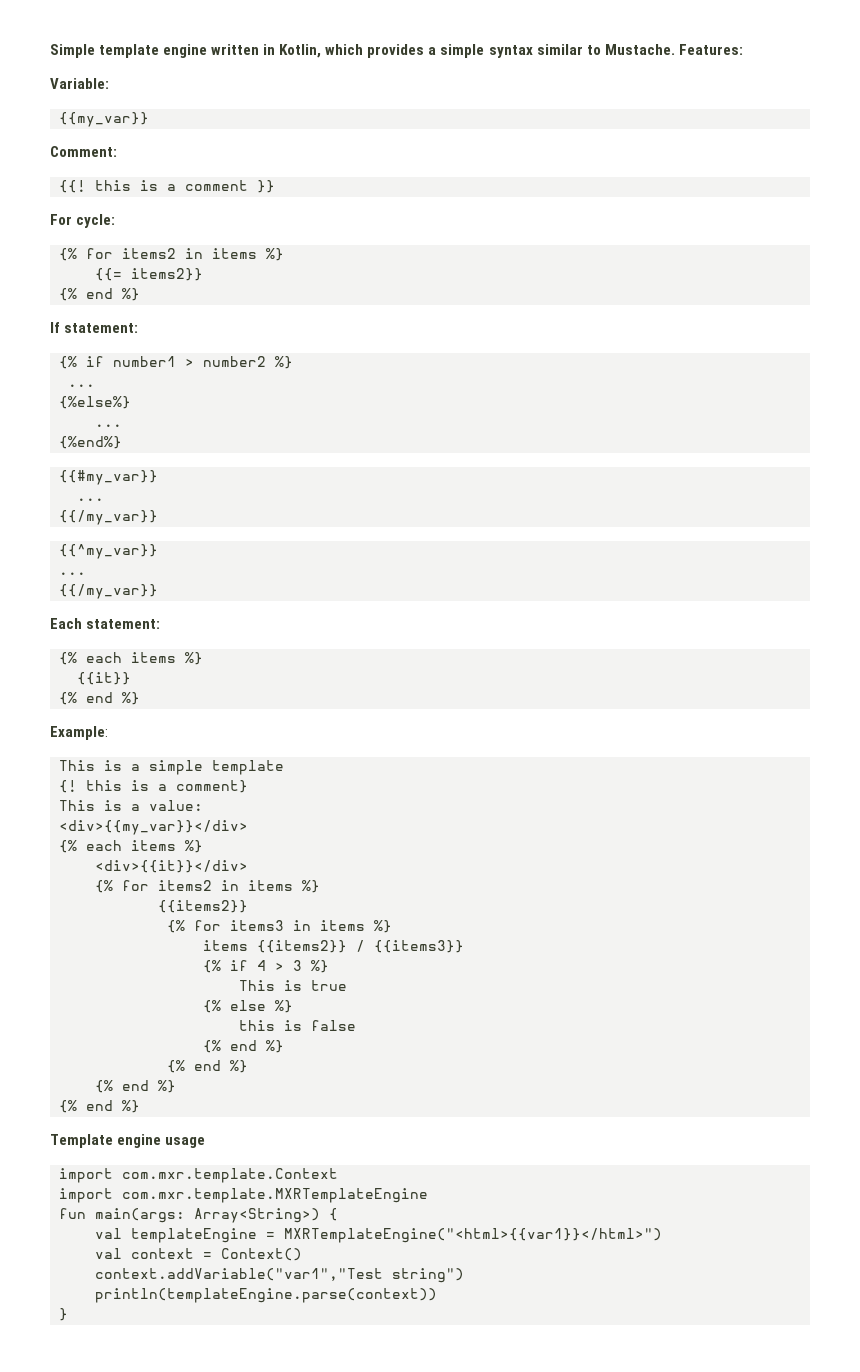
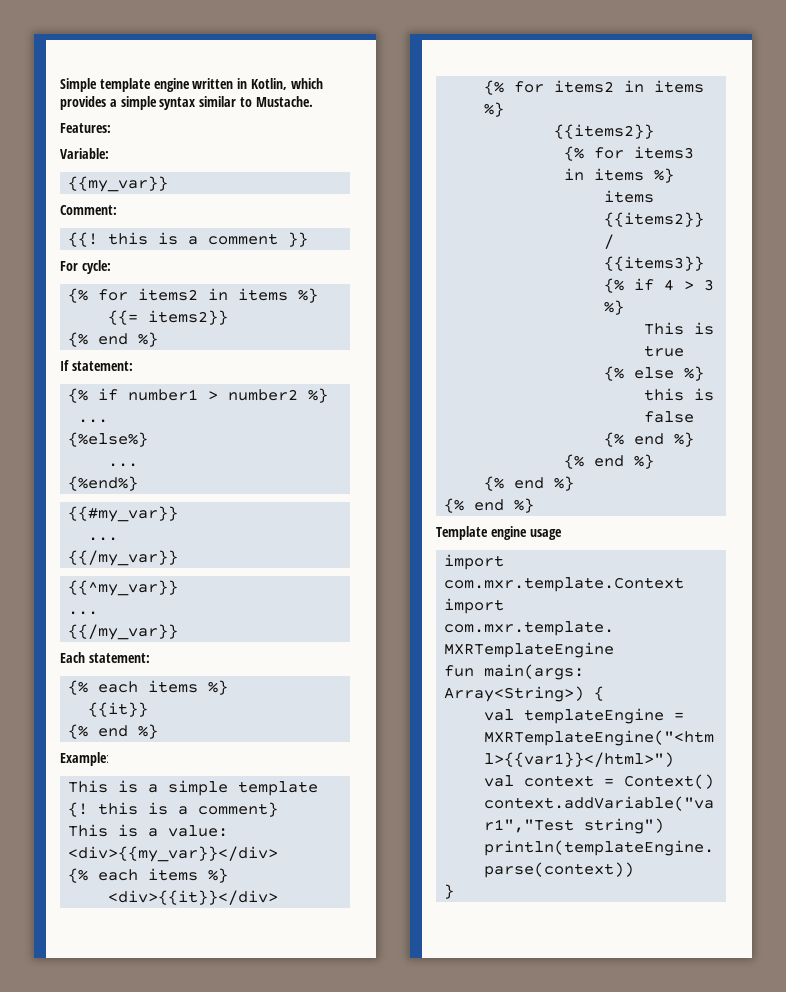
- Simple template engine written in Kotlin, which provides a simple syntax similar to Mustache. Features:
+ Simple template engine written in Kotlin, which provides a simple syntax similar to Mustache.
+ Features:

